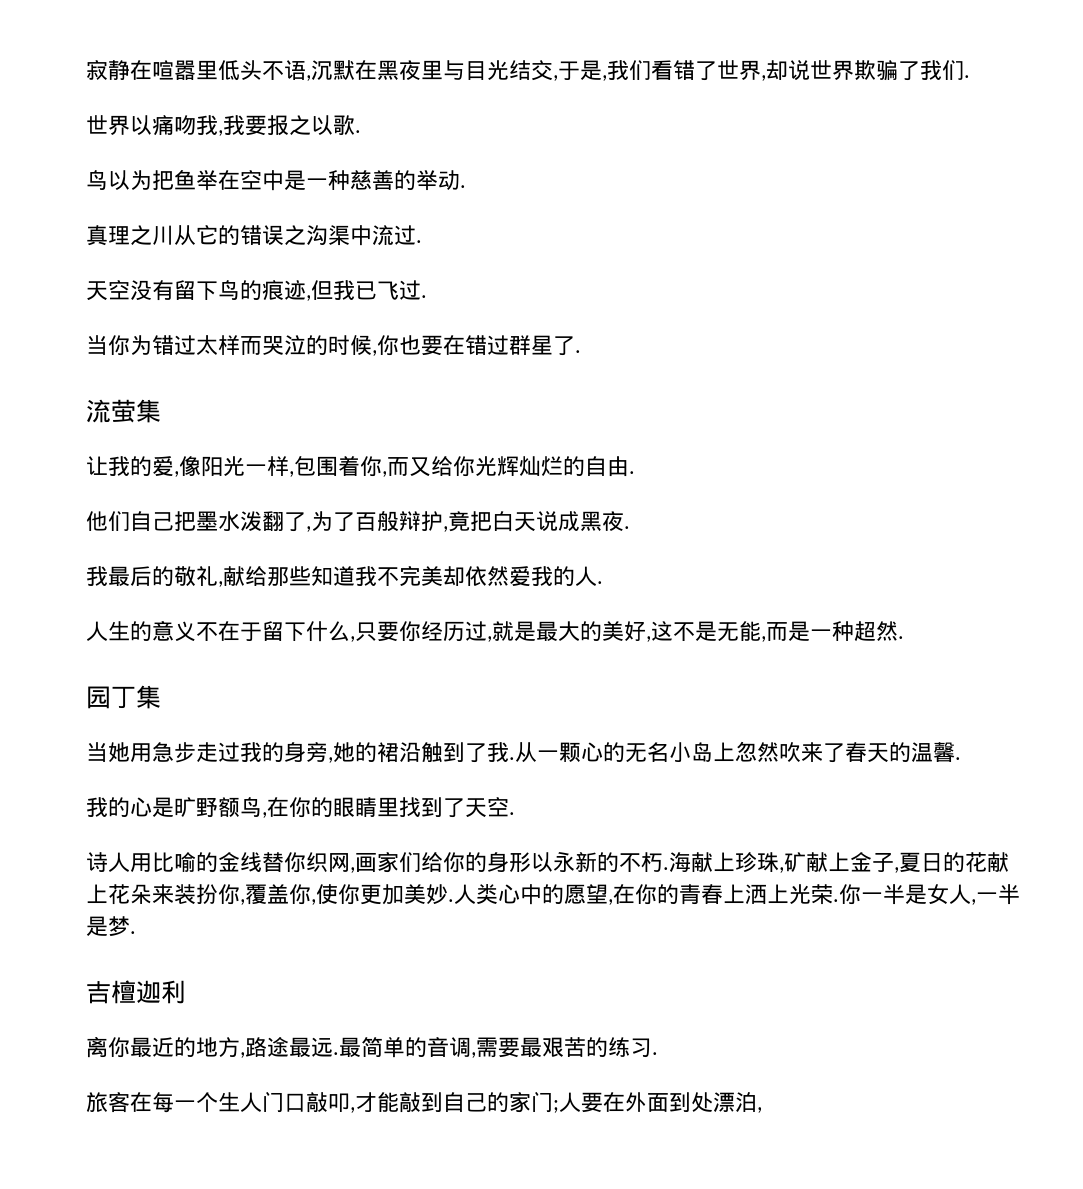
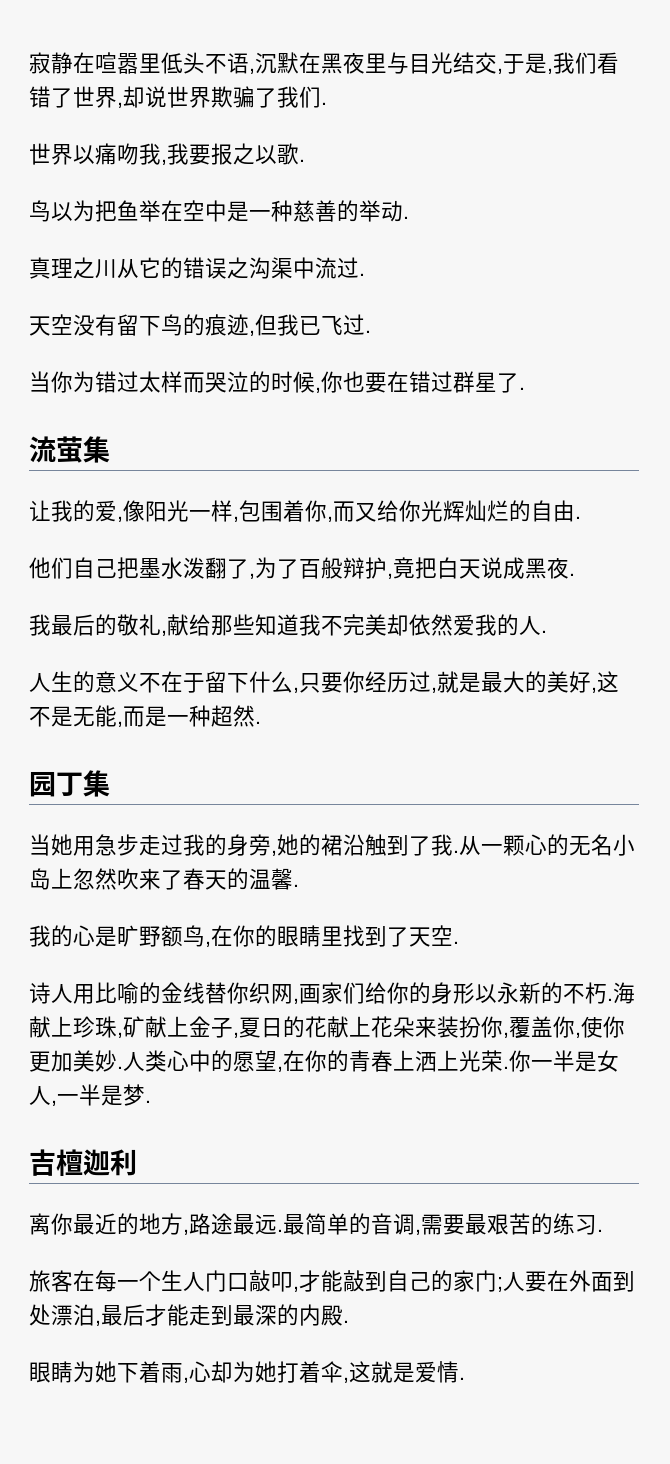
- 旅客在每一个生人门口敲叩,才能敲到自己的家门;人要在外面到处漂泊,
+ 旅客在每一个生人门口敲叩,才能敲到自己的家门;人要在外面到处漂泊,最后才能走到最深的内殿.
+ 眼睛为她下着雨,心却为她打着伞,这就是爱情.

